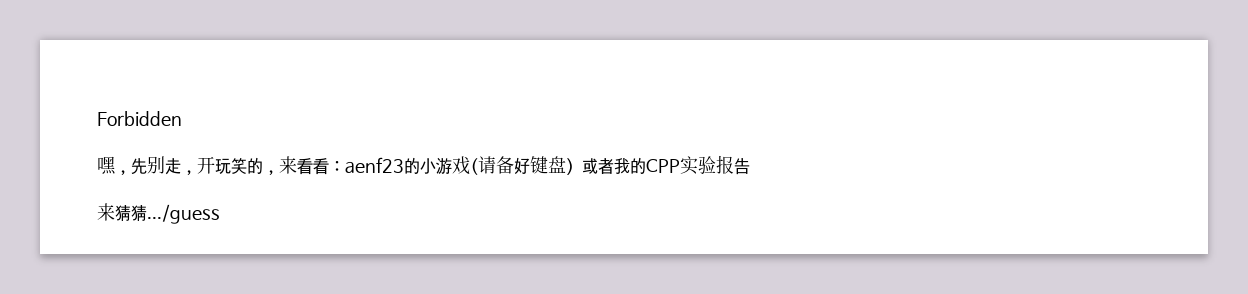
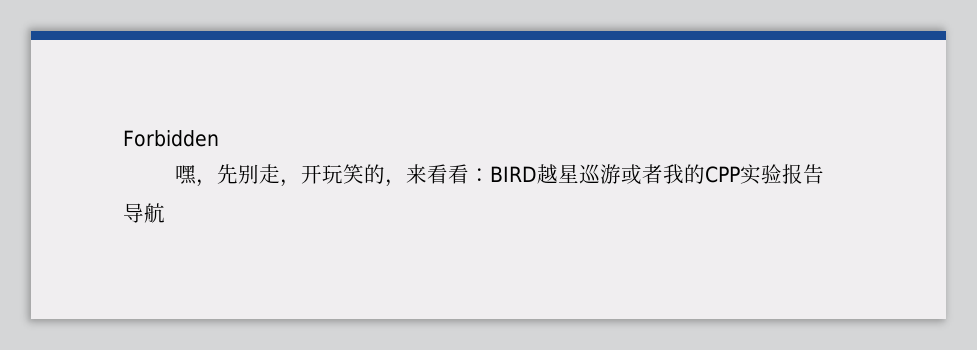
- 嘿，先别走，开玩笑的，来看看：aenf23的小游戏(请备好键盘）或者我的CPP实验报告
+ 嘿，先别走，开玩笑的，来看看：BIRD越星巡游或者我的CPP实验报告
- 来猜猜.../guess
+ 导航

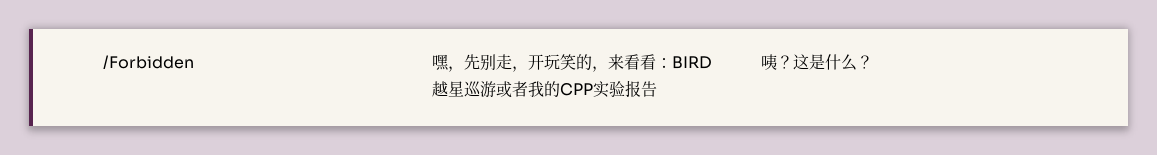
- Forbidden
+ /Forbidden
- 导航
+ 咦？这是什么？

